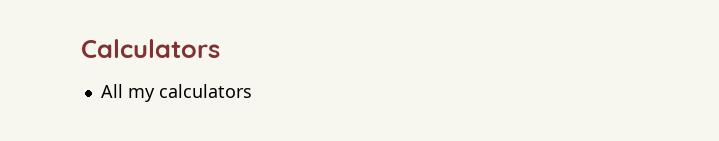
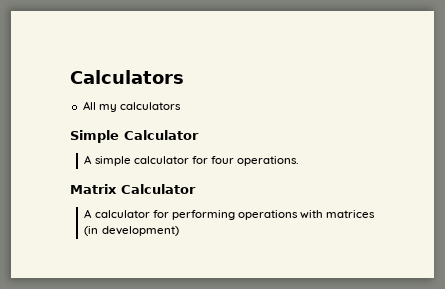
+ Simple Calculator
+ A simple calculator for four operations.
+ Matrix Calculator
+ A calculator for performing operations with matrices (in development)

